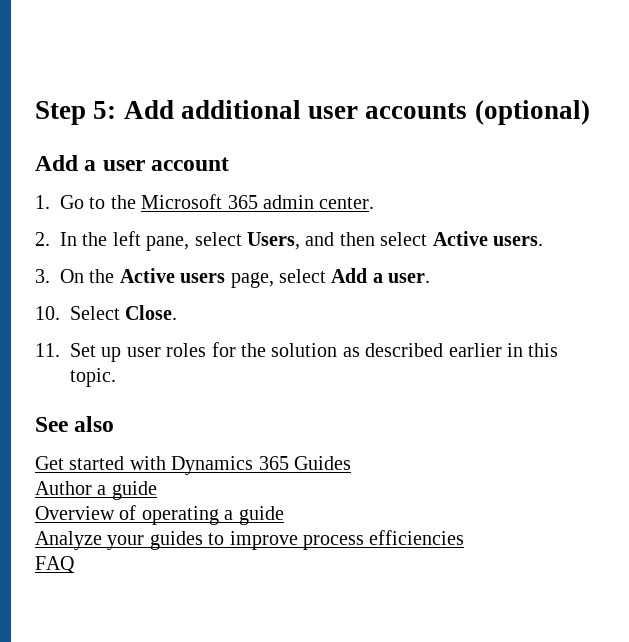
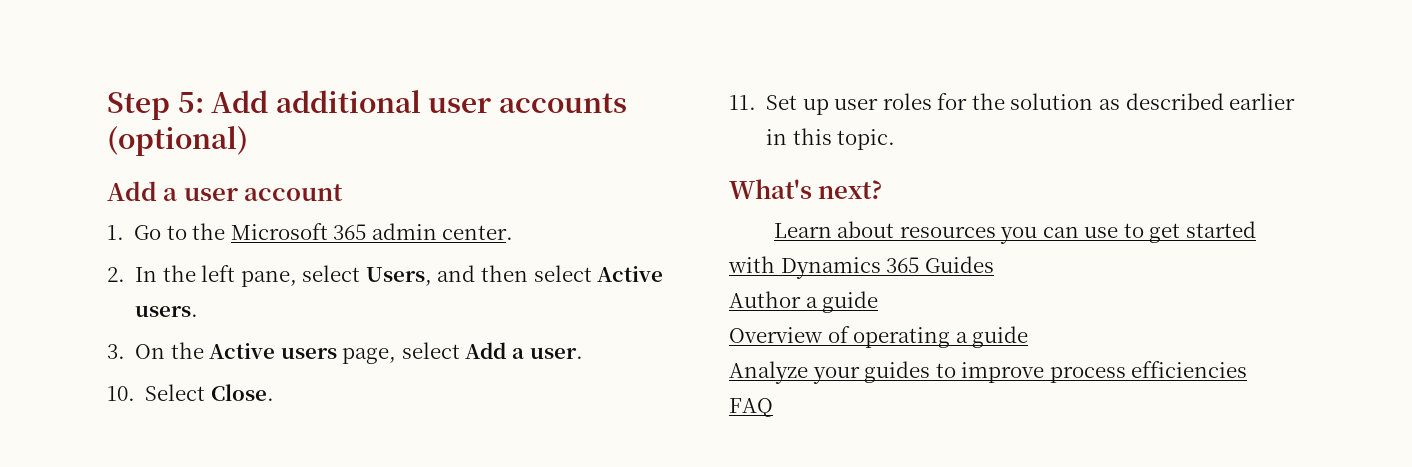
- See also
- Get started with Dynamics 365 Guides
+ What's next?
+ Learn about resources you can use to get started with Dynamics 365 Guides

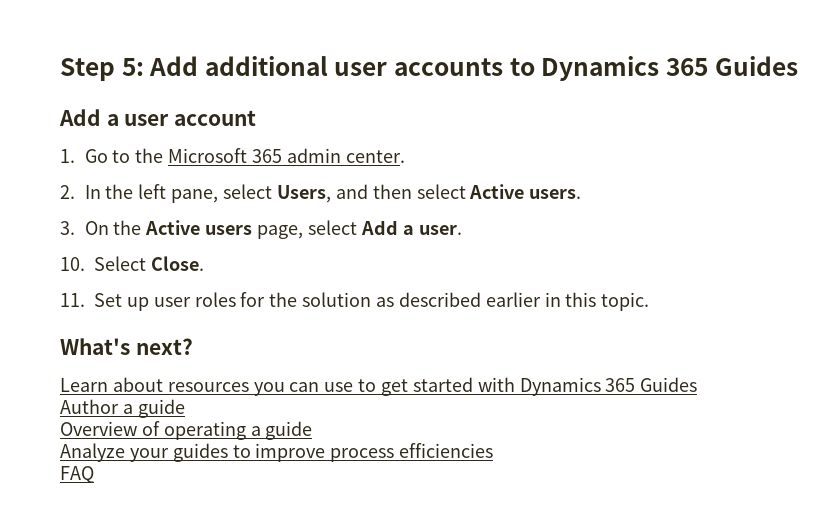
- Step 5: Add additional user accounts (optional)
+ Step 5: Add additional user accounts to Dynamics 365 Guides

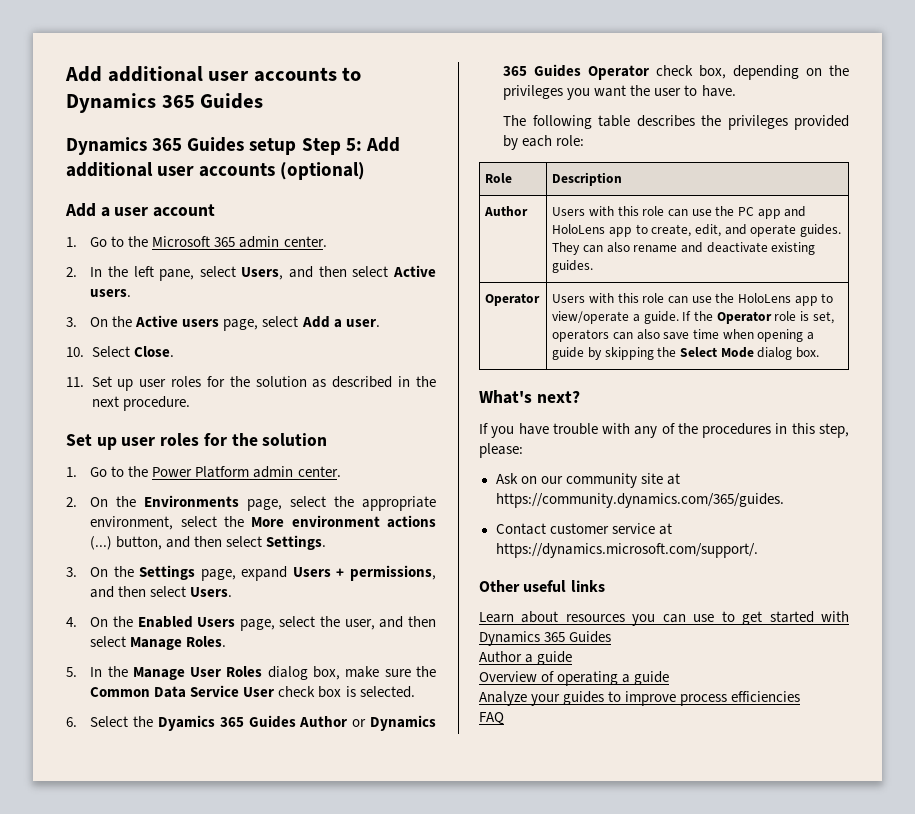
- Step 5: Add additional user accounts to Dynamics 365 Guides
+ Add additional user accounts to Dynamics 365 Guides
+ Dynamics 365 Guides setup Step 5: Add additional user accounts (optional)
- 11. Set up user roles for the solution as described earlier in this topic.
+ 11. Set up user roles for the solution as described in the next procedure.
+ Set up user roles for the solution
+ 1. Go to the Power Platform admin center.
+ 2. On the Environments page, select the appropriate environment, select the More environment actions (...) button, and then select Settings.
+ 3. On the Settings page, expand Users + permissions, and then select Users.
+ 4. On the Enabled Users page, select the user, and then select Manage Roles.
+ 5. In the Manage User Roles dialog box, make sure the Common Data Service User check box is selected.
+ 6. Select the Dyamics 365 Guides Author or Dynamics 365 Guides Operator check box, depending on the privileges you want the user to have.
+ The following table describes the privileges provided by each role:
+ Role | Description
+ Author | Users with this role can use the PC app and HoloLens app to create, edit, and operate guides. They can also rename and deactivate existing guides.
+ Operator | Users with this role can use the HoloLens app to view/operate a guide. If the Operator role is set, operators can also save time when opening a guide by skipping the Select Mode dialog box.
  What's next?
+ If you have trouble with any of the procedures in this step, please:
+ Ask on our community site at https://community.dynamics.com/365/guides.
+ Contact customer service at https://dynamics.microsoft.com/support/.
+ Other useful links

